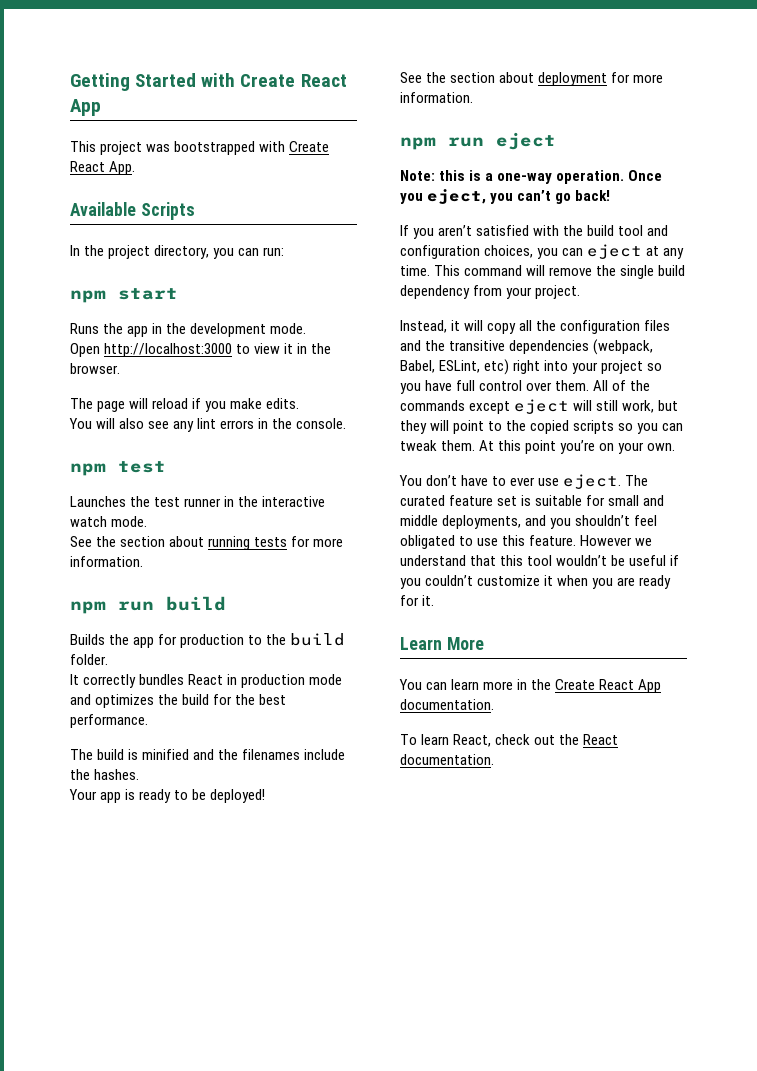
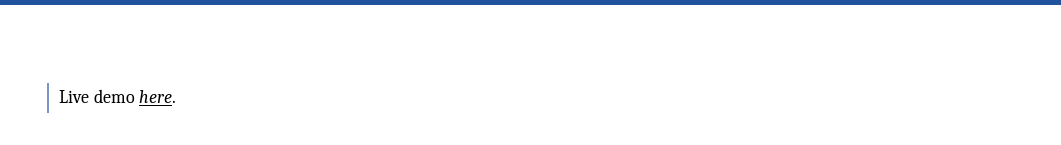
- Getting Started with Create React App
- This project was bootstrapped with Create React App.
- Available Scripts
- In the project directory, you can run:
- npm start
- Runs the app in the development mode.
- Open http://localhost:3000 to view it in the browser.
- The page will reload if you make edits.
- You will also see any lint errors in the console.
- npm test
- Launches the test runner in the interactive watch mode.
- See the section about running tests for more information.
- npm run build
- Builds the app for production to the build folder.
- It correctly bundles React in production mode and optimizes the build for the best performance.
- The build is minified and the filenames include the hashes.
- Your app is ready to be deployed!
- See the section about deployment for more information.
- npm run eject
- Note: this is a one-way operation. Once you eject, you can’t go back!
- If you aren’t satisfied with the build tool and configuration choices, you can eject at any time. This command will remove the single build dependency from your project.
- Instead, it will copy all the configuration files and the transitive dependencies (webpack, Babel, ESLint, etc) right into your project so you have full control over them. All of the commands except eject will still work, but they will point to the copied scripts so you can tweak them. At this point you’re on your own.
- You don’t have to ever use eject. The curated feature set is suitable for small and middle deployments, and you shouldn’t feel obligated to use this feature. However we understand that this tool wouldn’t be useful if you couldn’t customize it when you are ready for it.
- Learn More
- You can learn more in the Create React App documentation.
- To learn React, check out the React documentation.
+ Live demo here.

